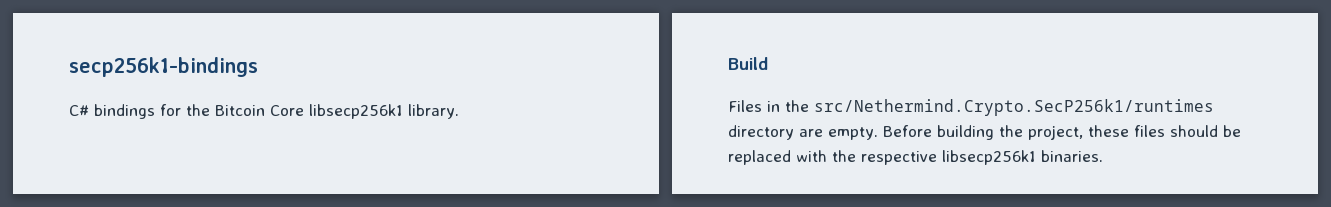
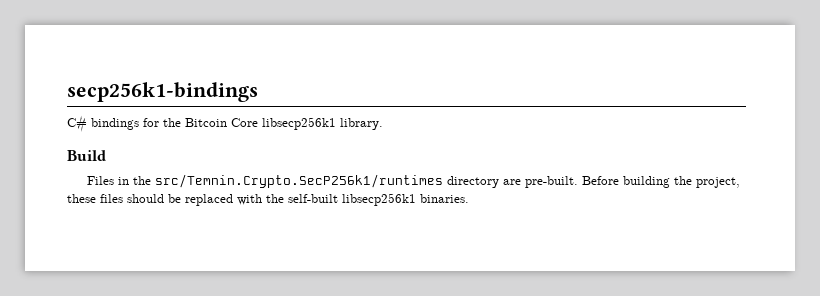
- Files in the src/Nethermind.Crypto.SecP256k1/runtimes directory are empty.
+ Files in the src/Temnin.Crypto.SecP256k1/runtimes directory are pre-built.
- Before building the project, these files should be replaced with the respective libsecp256k1 binaries.
+ Before building the project, these files should be replaced with the self-built libsecp256k1 binaries.

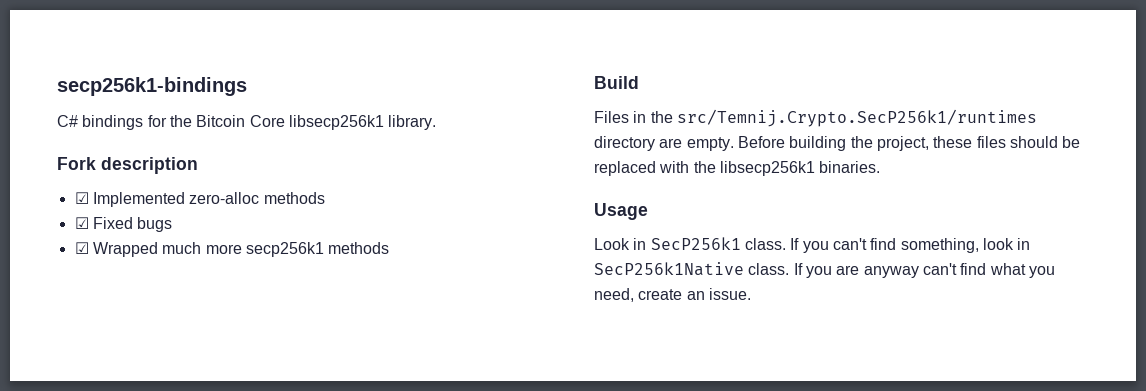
+ Fork description
+ ☑ Implemented zero-alloc methods
+ ☑ Fixed bugs
+ ☑ Wrapped much more secp256k1 methods
- Files in the src/Temnin.Crypto.SecP256k1/runtimes directory are pre-built.
+ Files in the src/Temnij.Crypto.SecP256k1/runtimes directory are empty.
- Before building the project, these files should be replaced with the self-built libsecp256k1 binaries.
+ Before building the project, these files should be replaced with the libsecp256k1 binaries.
+ Usage
+ Look in SecP256k1 class. If you can't find something, look in SecP256k1Native class. If you are anyway can't find what you need, create an issue.

